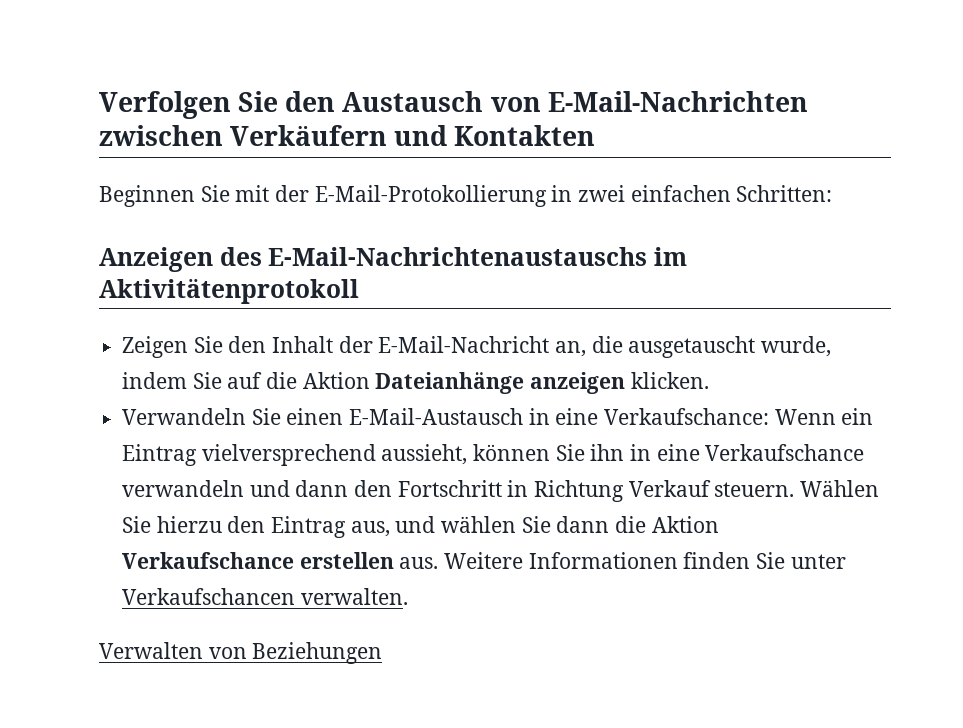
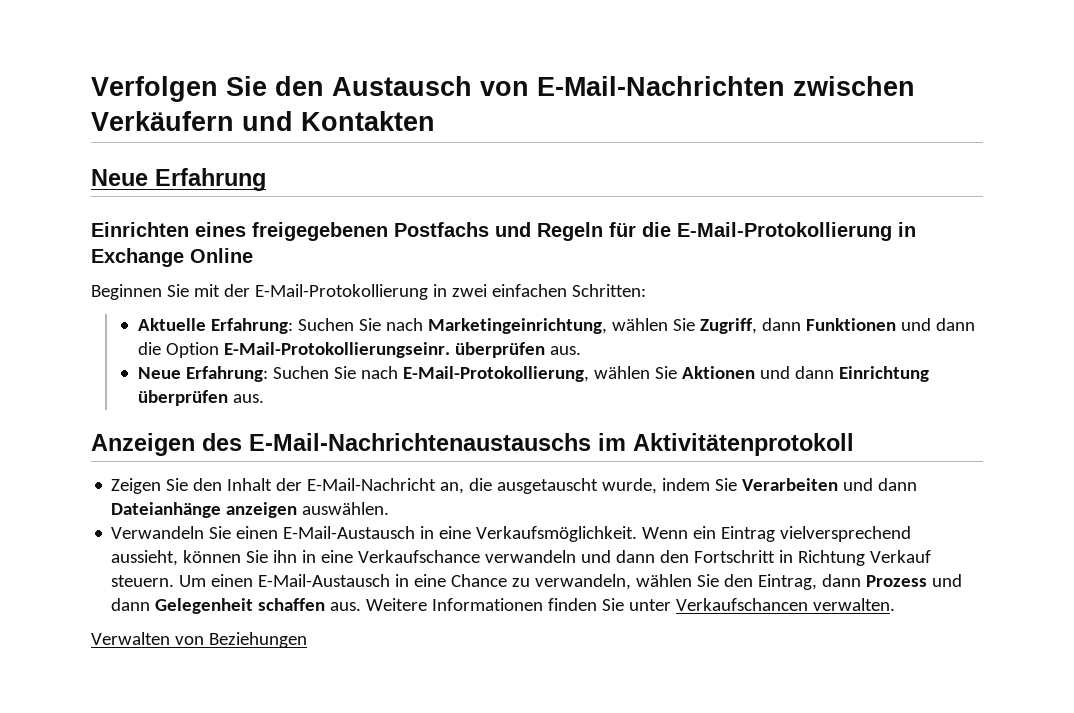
+ Neue Erfahrung
+ Einrichten eines freigegebenen Postfachs und Regeln für die E-Mail-Protokollierung in Exchange Online
+ Aktuelle Erfahrung: Suchen Sie nach Marketingeinrichtung, wählen Sie Zugriff, dann Funktionen und dann die Option E-Mail-Protokollierungseinr. überprüfen aus.
+ Neue Erfahrung: Suchen Sie nach E-Mail-Protokollierung, wählen Sie Aktionen und dann Einrichtung überprüfen aus.
- Zeigen Sie den Inhalt der E-Mail-Nachricht an, die ausgetauscht wurde, indem Sie auf die Aktion Dateianhänge anzeigen klicken.
+ Zeigen Sie den Inhalt der E-Mail-Nachricht an, die ausgetauscht wurde, indem Sie Verarbeiten und dann Dateianhänge anzeigen auswählen.
- Verwandeln Sie einen E-Mail-Austausch in eine Verkaufschance: Wenn ein Eintrag vielversprechend aussieht, können Sie ihn in eine Verkaufschance verwandeln und dann den Fortschritt in Richtung Verkauf steuern.
+ Verwandeln Sie einen E-Mail-Austausch in eine Verkaufsmöglichkeit. Wenn ein Eintrag vielversprechend aussieht, können Sie ihn in eine Verkaufschance verwandeln und dann den Fortschritt in Richtung Verkauf steuern.
- Wählen Sie hierzu den Eintrag aus, und wählen Sie dann die Aktion Verkaufschance erstellen aus.
+ Um einen E-Mail-Austausch in eine Chance zu verwandeln, wählen Sie den Eintrag, dann Prozess und dann Gelegenheit schaffen aus.

